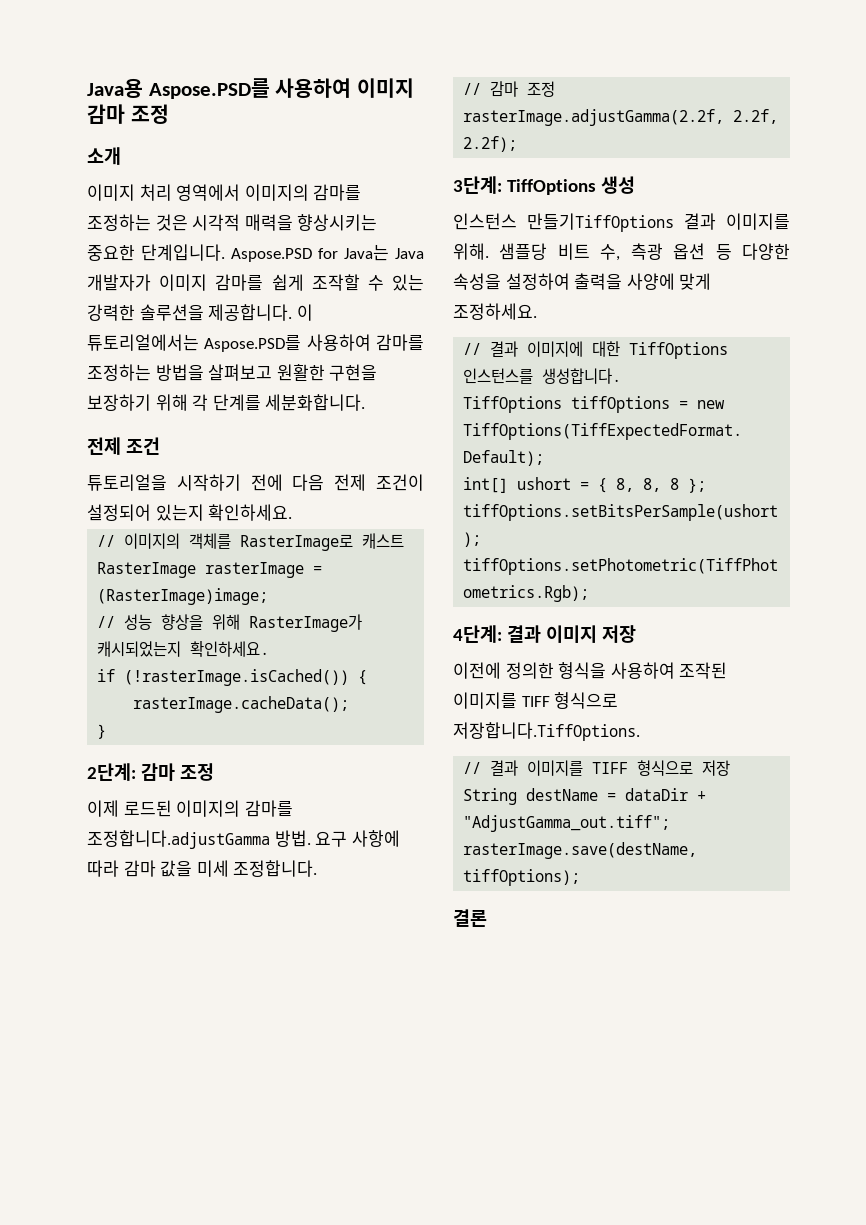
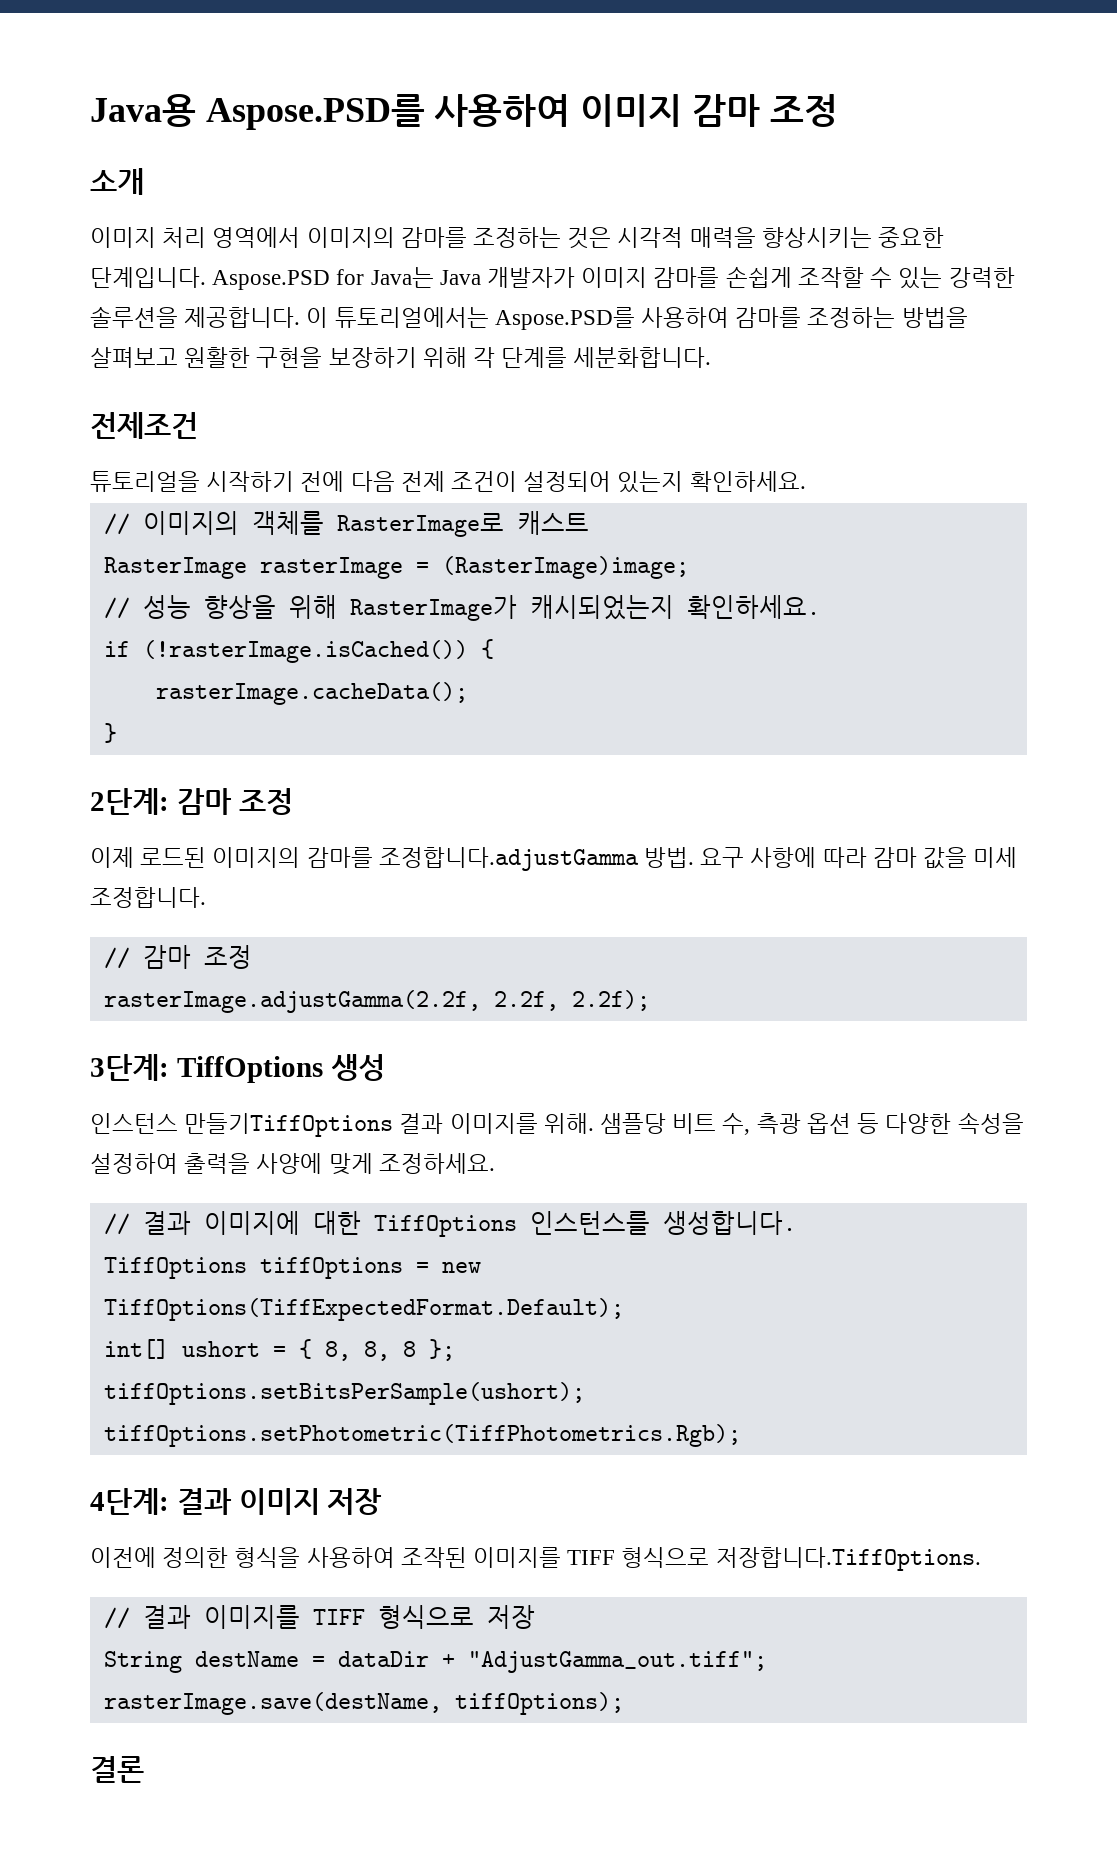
- Aspose.PSD for Java는 Java 개발자가 이미지 감마를 쉽게 조작할 수 있는 강력한 솔루션을 제공합니다.
+ Aspose.PSD for Java는 Java 개발자가 이미지 감마를 손쉽게 조작할 수 있는 강력한 솔루션을 제공합니다.
- 전제 조건
+ 전제조건

